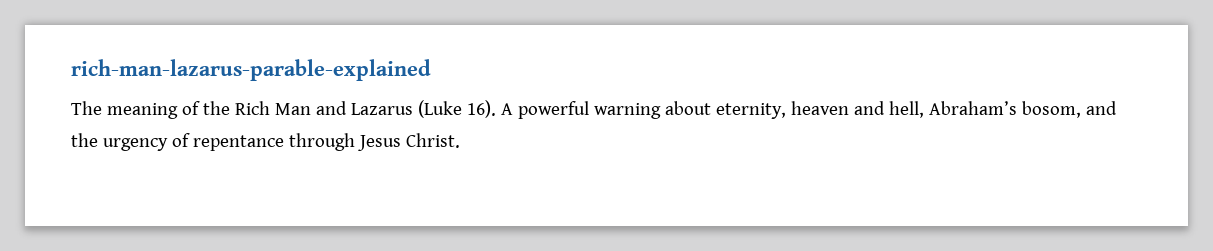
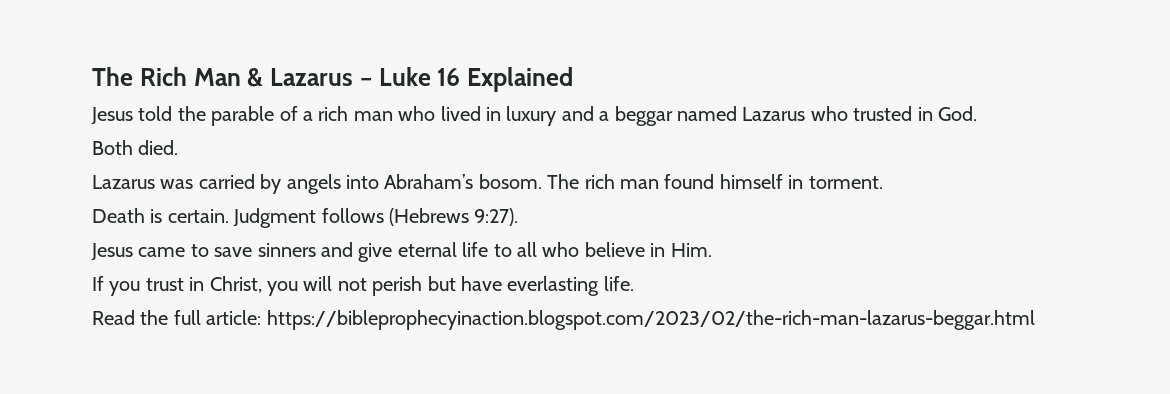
- rich-man-lazarus-parable-explained
- The meaning of the Rich Man and Lazarus (Luke 16). A powerful warning about eternity, heaven and hell, Abraham’s bosom, and the urgency of repentance through Jesus Christ.
+ The Rich Man & Lazarus – Luke 16 Explained
+ Jesus told the parable of a rich man who lived in luxury and a beggar named Lazarus who trusted in God.
+ Both died.
+ Lazarus was carried by angels into Abraham’s bosom. The rich man found himself in torment.
+ Death is certain. Judgment follows (Hebrews 9:27).
+ Jesus came to save sinners and give eternal life to all who believe in Him.
+ If you trust in Christ, you will not perish but have everlasting life.
+ Read the full article: https://bibleprophecyinaction.blogspot.com/2023/02/the-rich-man-lazarus-beggar.html

